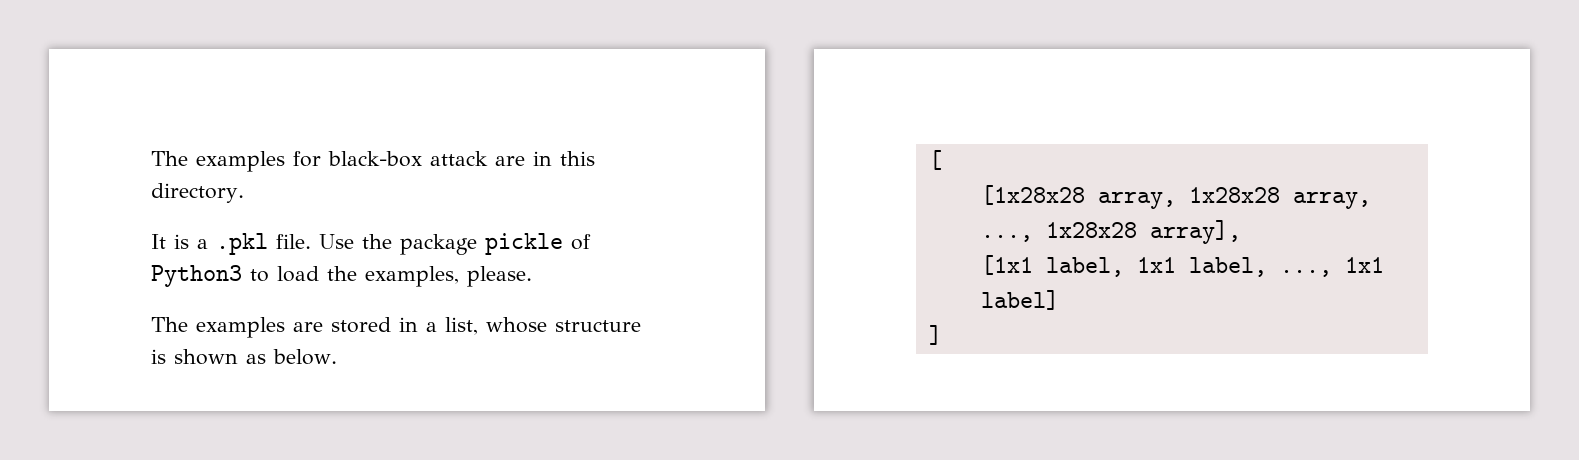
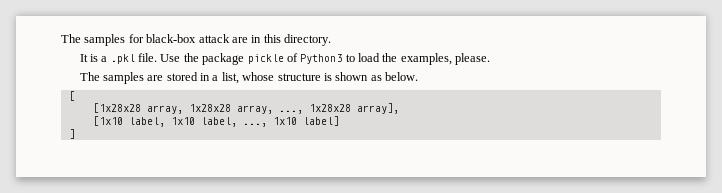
- The examples for black-box attack are in this directory.
+ The samples for black-box attack are in this directory.
- The examples are stored in a list, whose structure is shown as below.
+ The samples are stored in a list, whose structure is shown as below.
- [1x1 label, 1x1 label, ..., 1x1 label]
+ [1x10 label, 1x10 label, ..., 1x10 label]

